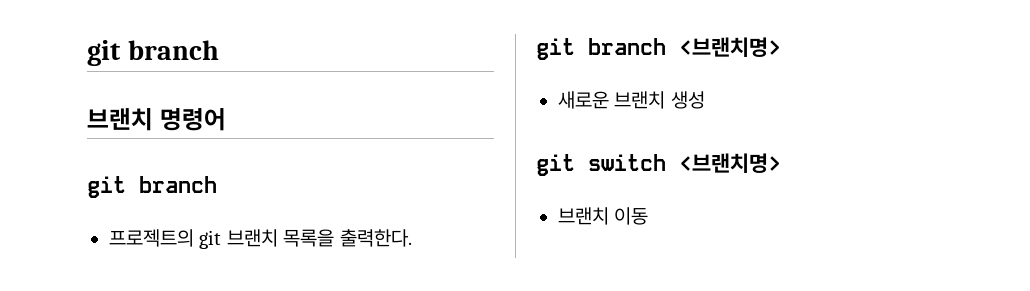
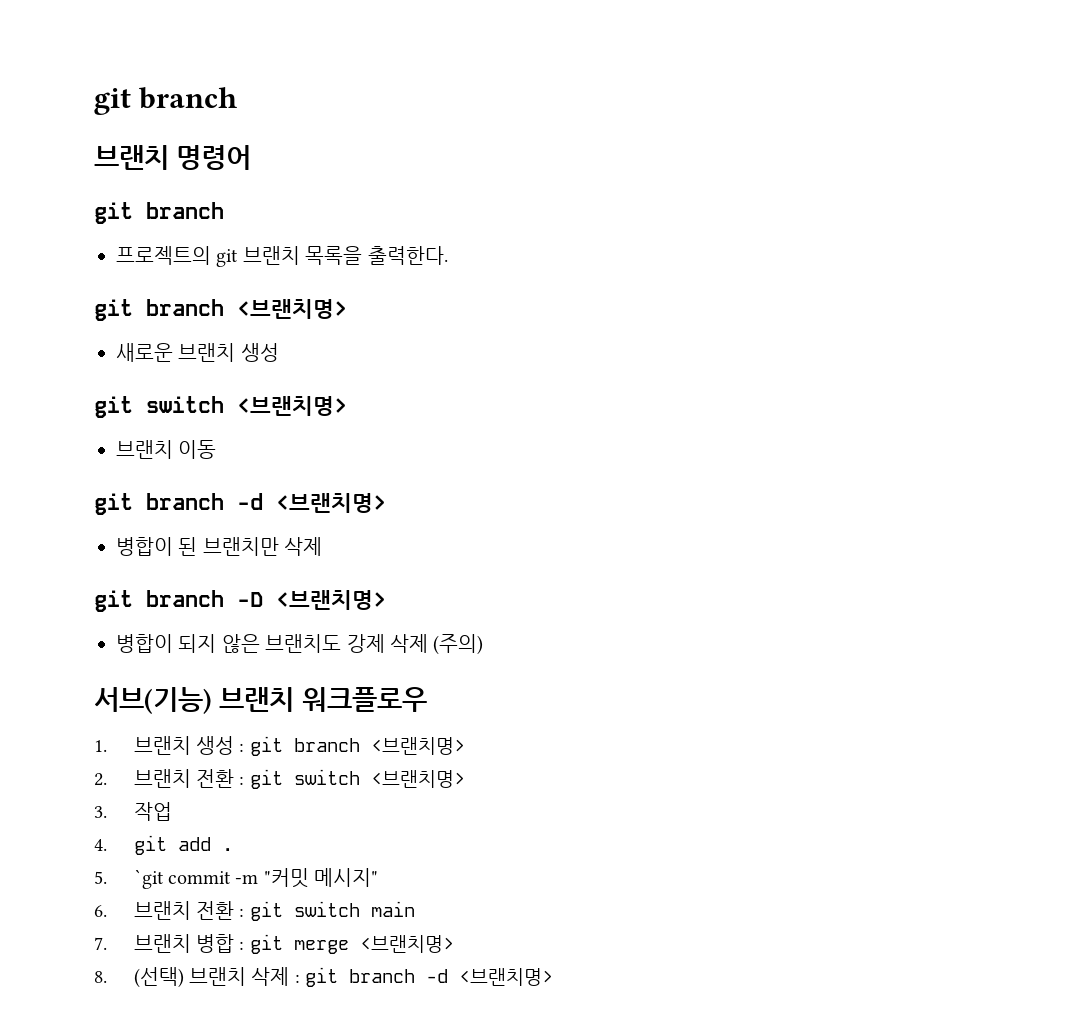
  브랜치 이동
+ git branch -d <브랜치명>
+ 병합이 된 브랜치만 삭제
+ git branch -D <브랜치명>
+ 병합이 되지 않은 브랜치도 강제 삭제 (주의)
+ 서브(기능) 브랜치 워크플로우
+ 1. 브랜치 생성 : git branch <브랜치명>
+ 2. 브랜치 전환 : git switch <브랜치명>
+ 3. 작업
+ 4. git add .
+ 5. `git commit -m "커밋 메시지"
+ 6. 브랜치 전환 : git switch main
+ 7. 브랜치 병합 : git merge <브랜치명>
+ 8. (선택) 브랜치 삭제 : git branch -d <브랜치명>

